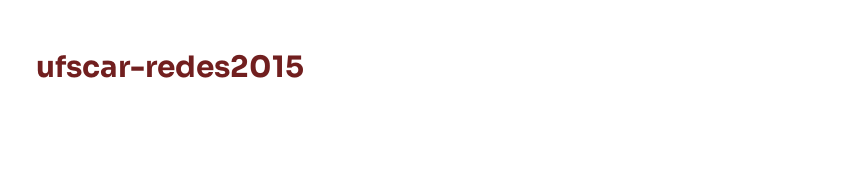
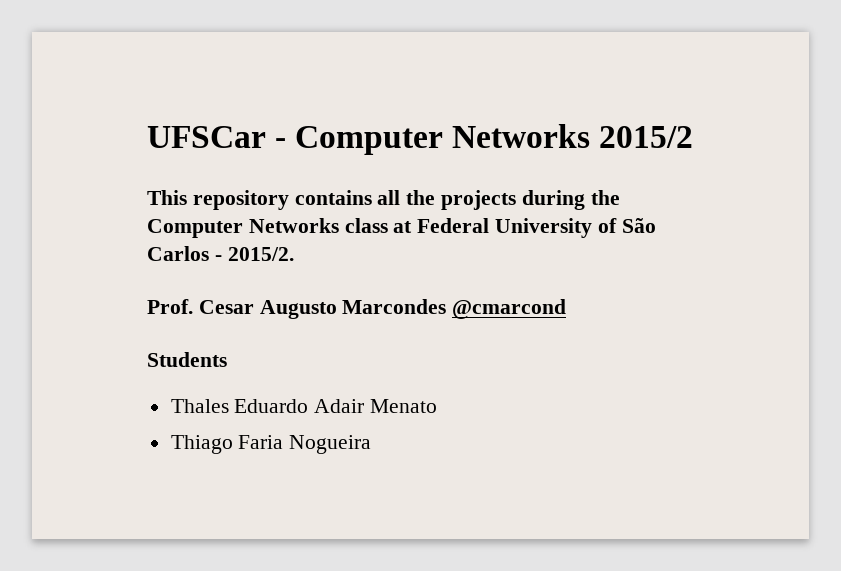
- ufscar-redes2015
+ UFSCar - Computer Networks 2015/2
+ This repository contains all the projects during the Computer Networks class at Federal University of São Carlos - 2015/2.
+ Prof. Cesar Augusto Marcondes @cmarcond
+ Students
+ Thales Eduardo Adair Menato
+ Thiago Faria Nogueira

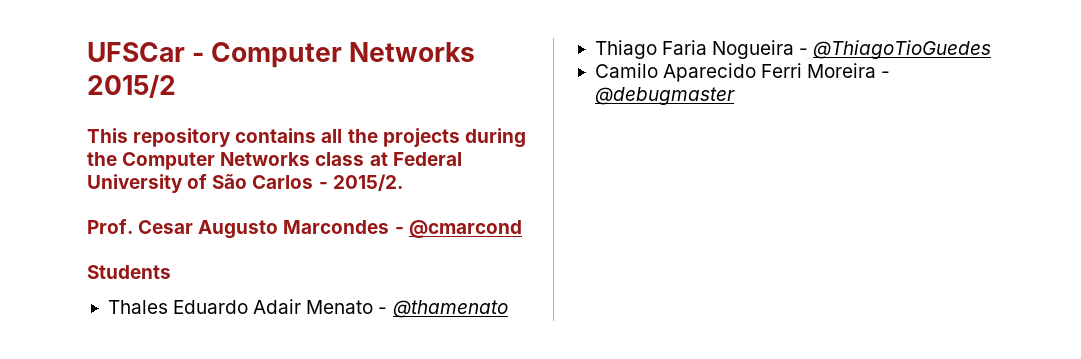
- Prof. Cesar Augusto Marcondes @cmarcond
+ Prof. Cesar Augusto Marcondes - @cmarcond
- Thales Eduardo Adair Menato
+ Thales Eduardo Adair Menato - @thamenato
- Thiago Faria Nogueira
+ Thiago Faria Nogueira - @ThiagoTioGuedes
+ Camilo Aparecido Ferri Moreira - @debugmaster

